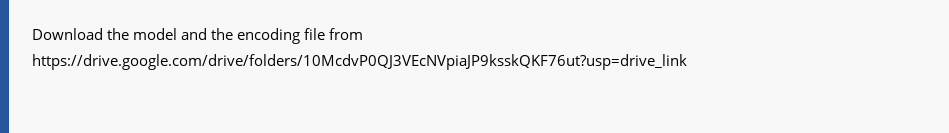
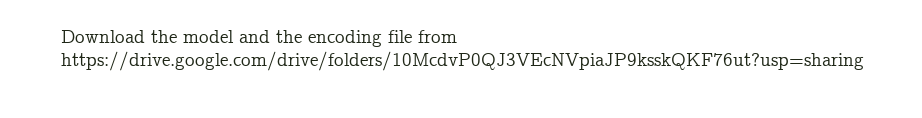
- Download the model and the encoding file from https://drive.google.com/drive/folders/10McdvP0QJ3VEcNVpiaJP9ksskQKF76ut?usp=drive_link
+ Download the model and the encoding file from https://drive.google.com/drive/folders/10McdvP0QJ3VEcNVpiaJP9ksskQKF76ut?usp=sharing

